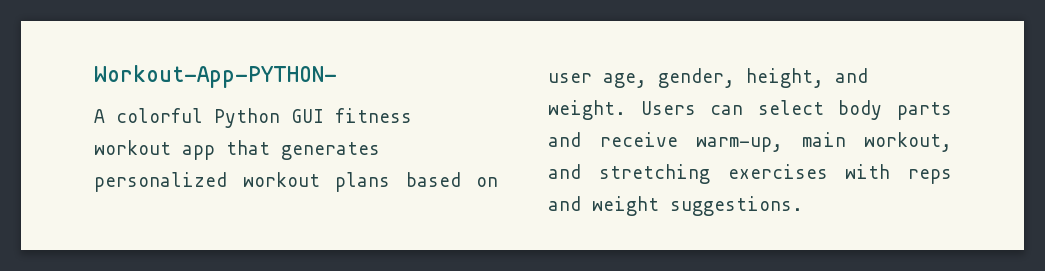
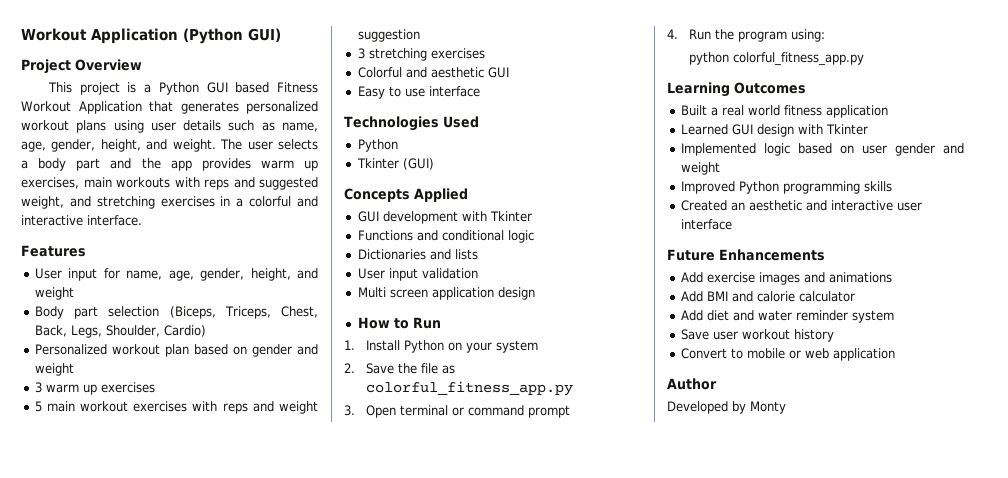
- Workout-App-PYTHON-
- A colorful Python GUI fitness workout app that generates personalized workout plans based on user age, gender, height, and weight.
+ Workout Application (Python GUI)
+ Project Overview
+ This project is a Python GUI based Fitness Workout Application that generates personalized workout plans using user details such as name, age, gender, height, and weight.
- Users can select body parts and receive warm-up, main workout, and stretching exercises with reps and weight suggestions.
+ The user selects a body part and the app provides warm up exercises, main workouts with reps and suggested weight, and stretching exercises in a colorful and interactive interface.
+ Features
+ User input for name, age, gender, height, and weight
+ Body part selection (Biceps, Triceps, Chest, Back, Legs, Shoulder, Cardio)
+ Personalized workout plan based on gender and weight
+ 3 warm up exercises
+ 5 main workout exercises with reps and weight suggestion
+ 3 stretching exercises
+ Colorful and aesthetic GUI
+ Easy to use interface
+ Technologies Used
+ Python
+ Tkinter (GUI)
+ Concepts Applied
+ GUI development with Tkinter
+ Functions and conditional logic
+ Dictionaries and lists
+ User input validation
+ Multi screen application design
+ How to Run
+ 1. Install Python on your system
+ 2. Save the file as colorful_fitness_app.py
+ 3. Open terminal or command prompt
+ 4. Run the program using:
+ python colorful_fitness_app.py
+ Learning Outcomes
+ Built a real world fitness application
+ Learned GUI design with Tkinter
+ Implemented logic based on user gender and weight
+ Improved Python programming skills
+ Created an aesthetic and interactive user interface
+ Future Enhancements
+ Add exercise images and animations
+ Add BMI and calorie calculator
+ Add diet and water reminder system
+ Save user workout history
+ Convert to mobile or web application
+ Author
+ Developed by Monty

